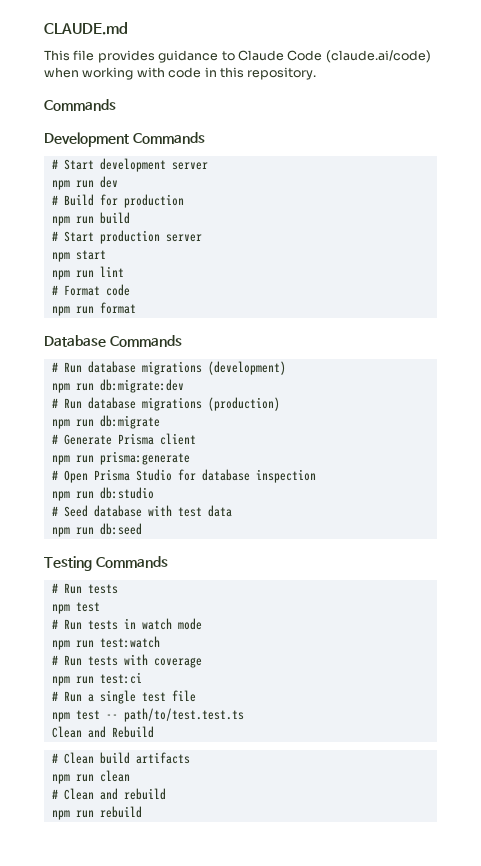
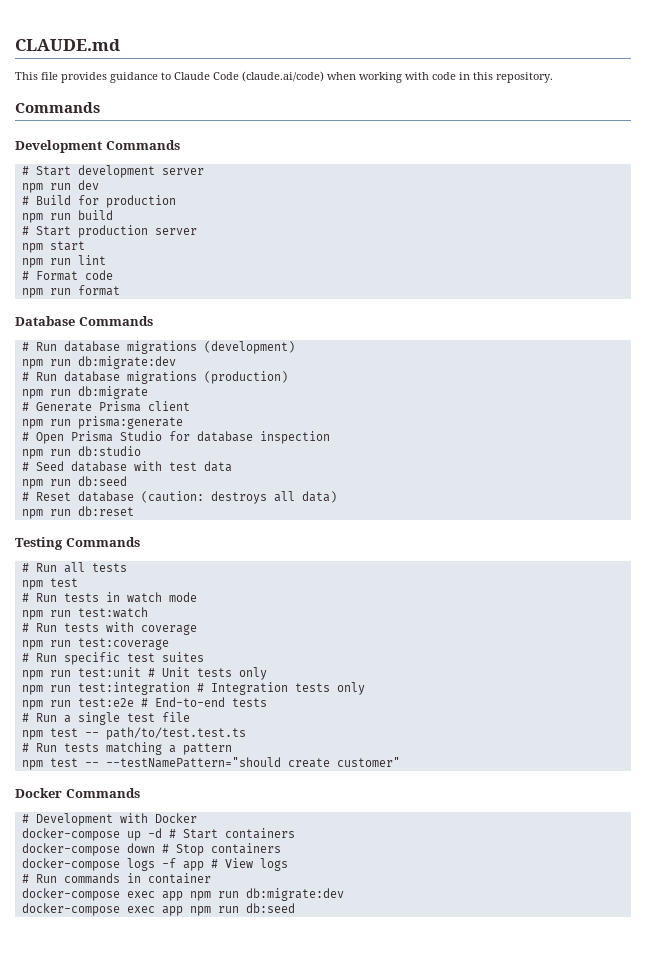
+ # Reset database (caution: destroys all data)
+ npm run db:reset
  Testing Commands
- # Run tests
+ # Run all tests
- npm run test:ci
+ npm run test:coverage
+ # Run specific test suites
+ npm run test:unit # Unit tests only
+ npm run test:integration # Integration tests only
+ npm run test:e2e # End-to-end tests
- Clean and Rebuild
- # Clean build artifacts
- npm run clean
- # Clean and rebuild
- npm run rebuild
+ # Run tests matching a pattern
+ npm test -- --testNamePattern="should create customer"
+ Docker Commands
+ # Development with Docker
+ docker-compose up -d # Start containers
+ docker-compose down # Stop containers
+ docker-compose logs -f app # View logs
+ # Run commands in container
+ docker-compose exec app npm run db:migrate:dev
+ docker-compose exec app npm run db:seed

